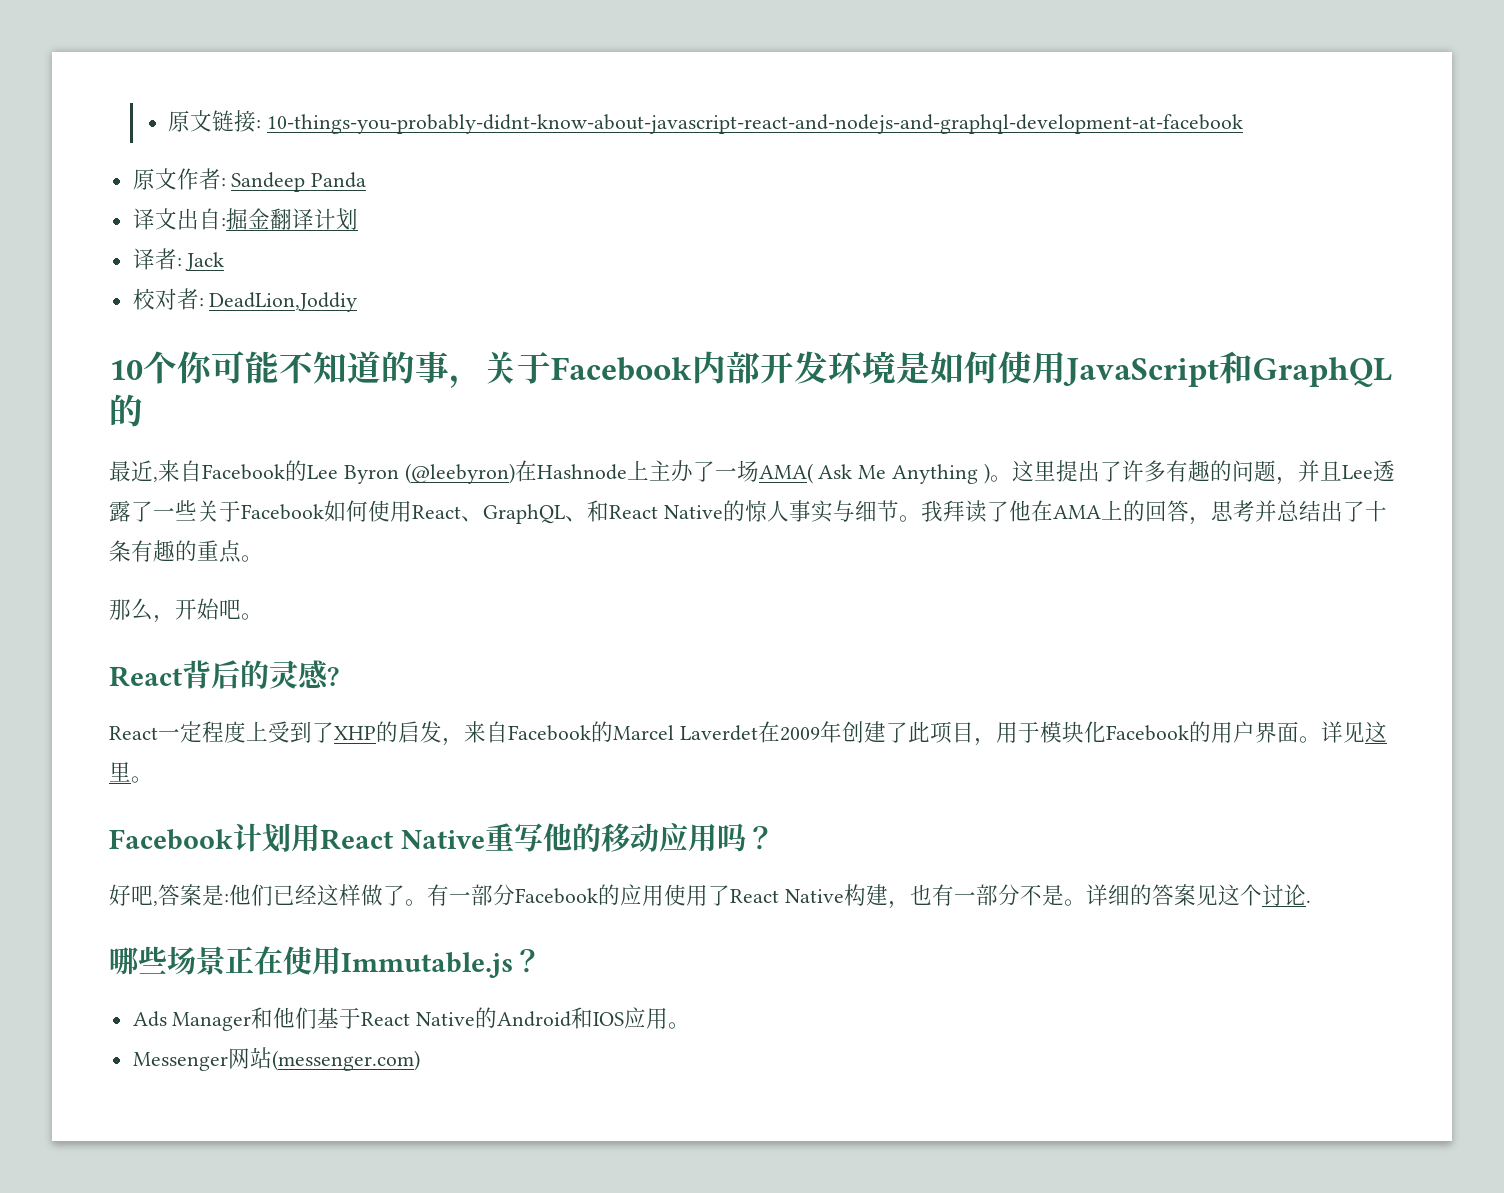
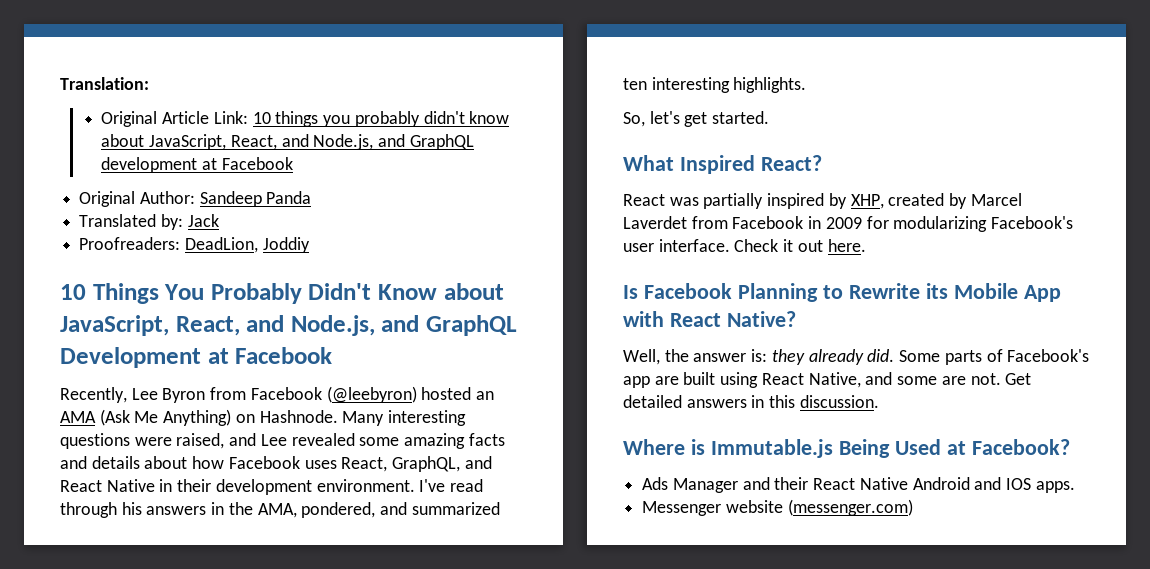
- 原文链接: 10-things-you-probably-didnt-know-about-javascript-react-and-nodejs-and-graphql-development-at-facebook
- 原文作者: Sandeep Panda
- 译文出自:掘金翻译计划
- 译者: Jack
- 校对者: DeadLion,Joddiy
- 10个你可能不知道的事，关于Facebook内部开发环境是如何使用JavaScript和GraphQL的
- 最近,来自Facebook的Lee Byron (@leebyron)在Hashnode上主办了一场AMA( Ask Me Anything )。这里提出了许多有趣的问题，并且Lee透露了一些关于Facebook如何使用React、GraphQL、和React Native的惊人事实与细节。我拜读了他在AMA上的回答，思考并总结出了十条有趣的重点。
- 那么，开始吧。
- React背后的灵感?
- React一定程度上受到了XHP的启发，来自Facebook的Marcel Laverdet在2009年创建了此项目，用于模块化Facebook的用户界面。详见这里。
- Facebook计划用React Native重写他的移动应用吗？
- 好吧,答案是:他们已经这样做了。有一部分Facebook的应用使用了React Native构建，也有一部分不是。详细的答案见这个讨论.
- 哪些场景正在使用Immutable.js？
- Ads Manager和他们基于React Native的Android和IOS应用。
+ Translation:
+ Original Article Link: 10 things you probably didn't know about JavaScript, React, and Node.js, and GraphQL development at Facebook
+ Original Author: Sandeep Panda
+ Translated by: Jack
+ Proofreaders: DeadLion, Joddiy
+ 10 Things You Probably Didn't Know about JavaScript, React, and Node.js, and GraphQL Development at Facebook
+ Recently, Lee Byron from Facebook (@leebyron) hosted an AMA (Ask Me Anything) on Hashnode. Many interesting questions were raised, and Lee revealed some amazing facts and details about how Facebook uses React, GraphQL, and React Native in their development environment. I've read through his answers in the AMA, pondered, and summarized ten interesting highlights.
+ So, let's get started.
+ What Inspired React?
+ React was partially inspired by XHP, created by Marcel Laverdet from Facebook in 2009 for modularizing Facebook's user interface. Check it out here.
+ Is Facebook Planning to Rewrite its Mobile App with React Native?
+ Well, the answer is: they already did. Some parts of Facebook's app are built using React Native, and some are not. Get detailed answers in this discussion.
+ Where is Immutable.js Being Used at Facebook?
+ Ads Manager and their React Native Android and IOS apps.
- Messenger网站(messenger.com)
+ Messenger website (messenger.com)

